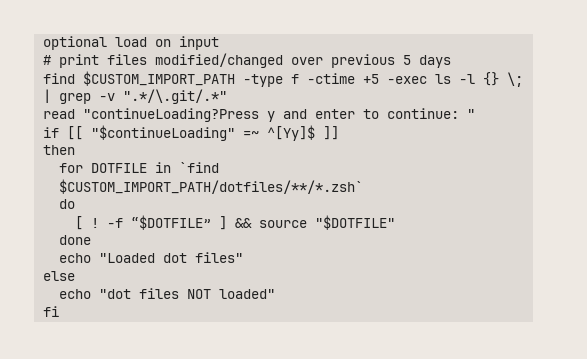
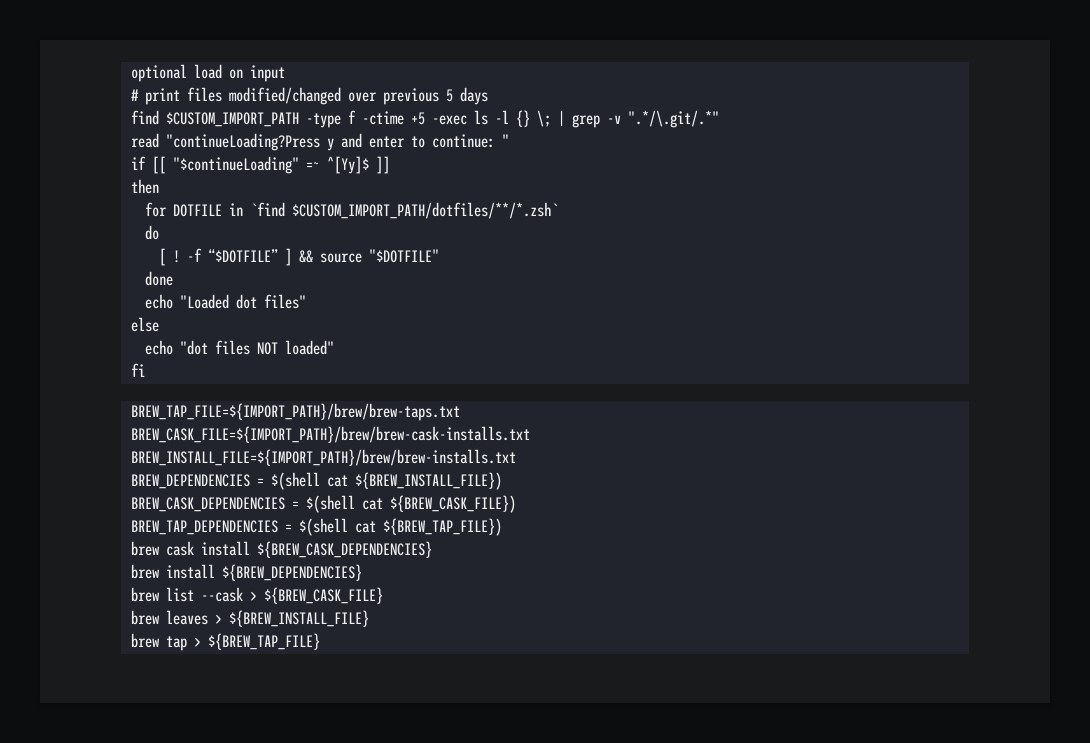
+ BREW_TAP_FILE=${IMPORT_PATH}/brew/brew-taps.txt
+ BREW_CASK_FILE=${IMPORT_PATH}/brew/brew-cask-installs.txt
+ BREW_INSTALL_FILE=${IMPORT_PATH}/brew/brew-installs.txt
+ BREW_DEPENDENCIES = $(shell cat ${BREW_INSTALL_FILE})
+ BREW_CASK_DEPENDENCIES = $(shell cat ${BREW_CASK_FILE})
+ BREW_TAP_DEPENDENCIES = $(shell cat ${BREW_TAP_FILE})
+ brew cask install ${BREW_CASK_DEPENDENCIES}
+ brew install ${BREW_DEPENDENCIES}
+ brew list --cask > ${BREW_CASK_FILE}
+ brew leaves > ${BREW_INSTALL_FILE}
+ brew tap > ${BREW_TAP_FILE}

